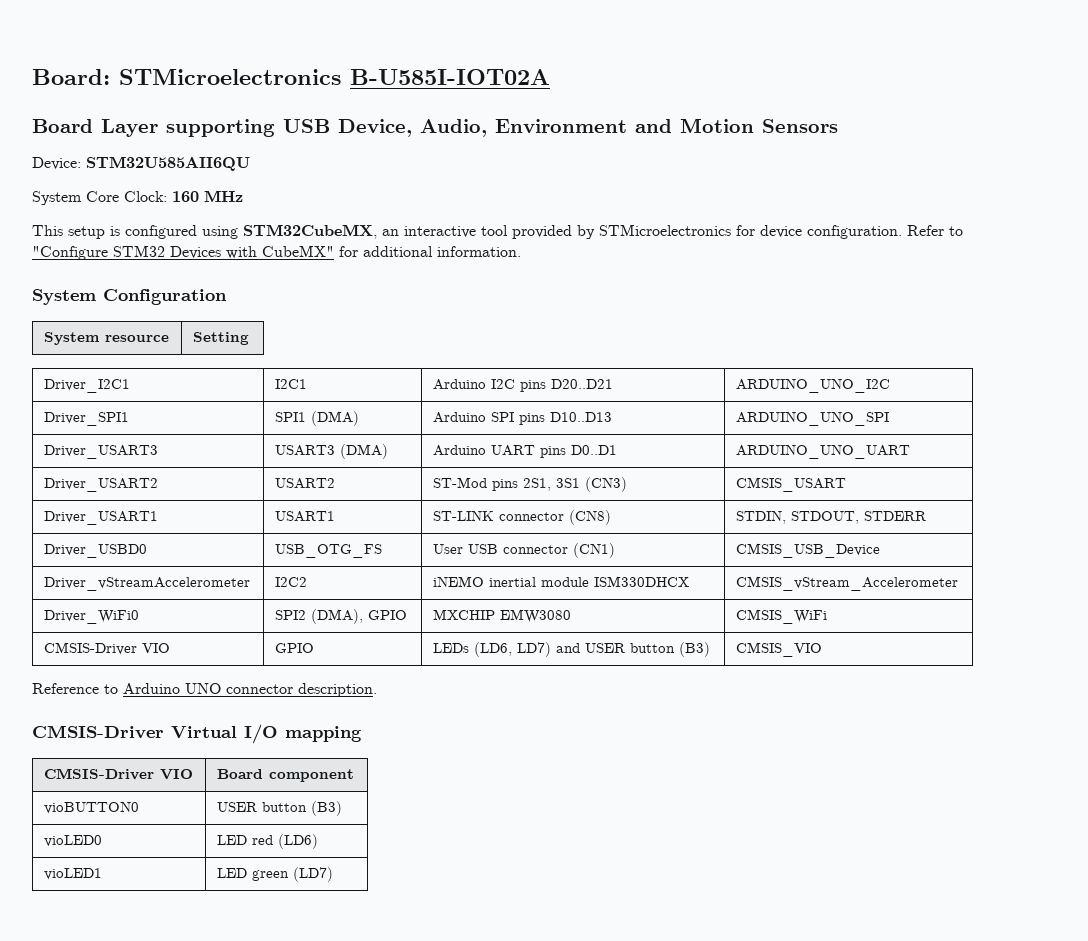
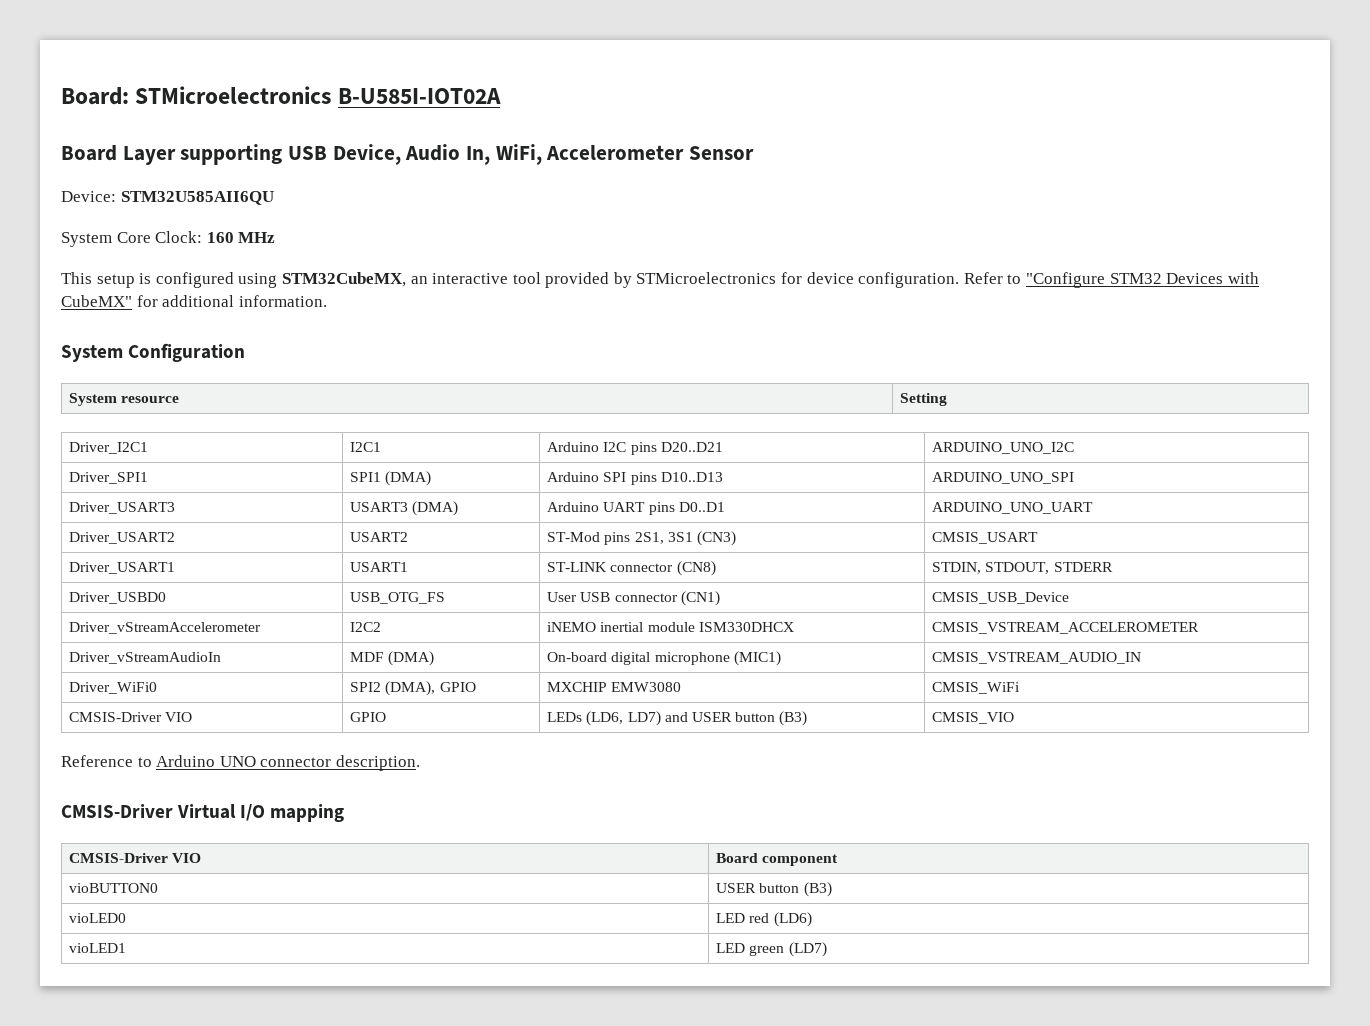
- Board Layer supporting USB Device, Audio, Environment and Motion Sensors
+ Board Layer supporting USB Device, Audio In, WiFi, Accelerometer Sensor
- Driver_vStreamAccelerometer | I2C2 | iNEMO inertial module ISM330DHCX | CMSIS_vStream_Accelerometer
+ Driver_vStreamAccelerometer | I2C2 | iNEMO inertial module ISM330DHCX | CMSIS_VSTREAM_ACCELEROMETER
+ Driver_vStreamAudioIn | MDF (DMA) | On-board digital microphone (MIC1) | CMSIS_VSTREAM_AUDIO_IN

